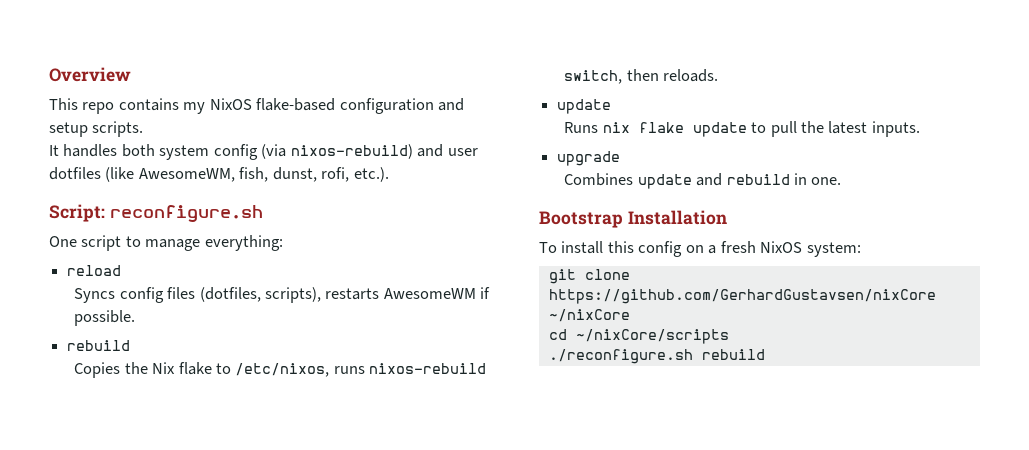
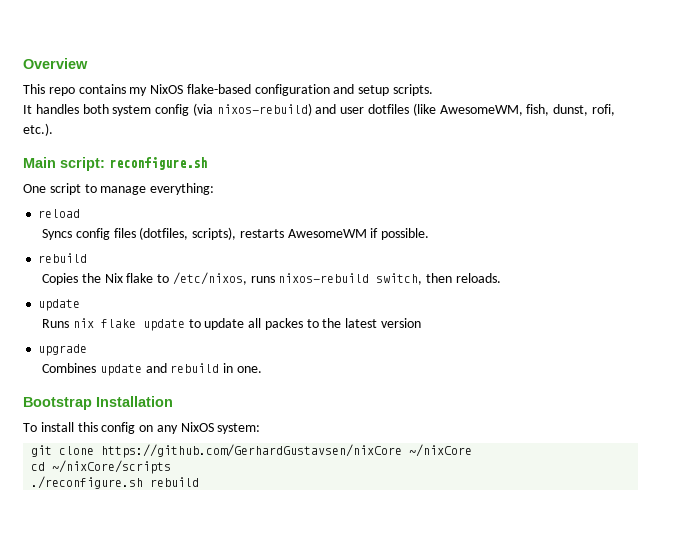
- Script: reconfigure.sh
+ Main script: reconfigure.sh
- Runs nix flake update to pull the latest inputs.
+ Runs nix flake update to update all packes to the latest version
- To install this config on a fresh NixOS system:
+ To install this config on any NixOS system:

